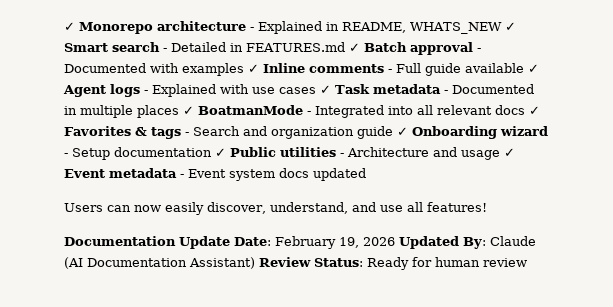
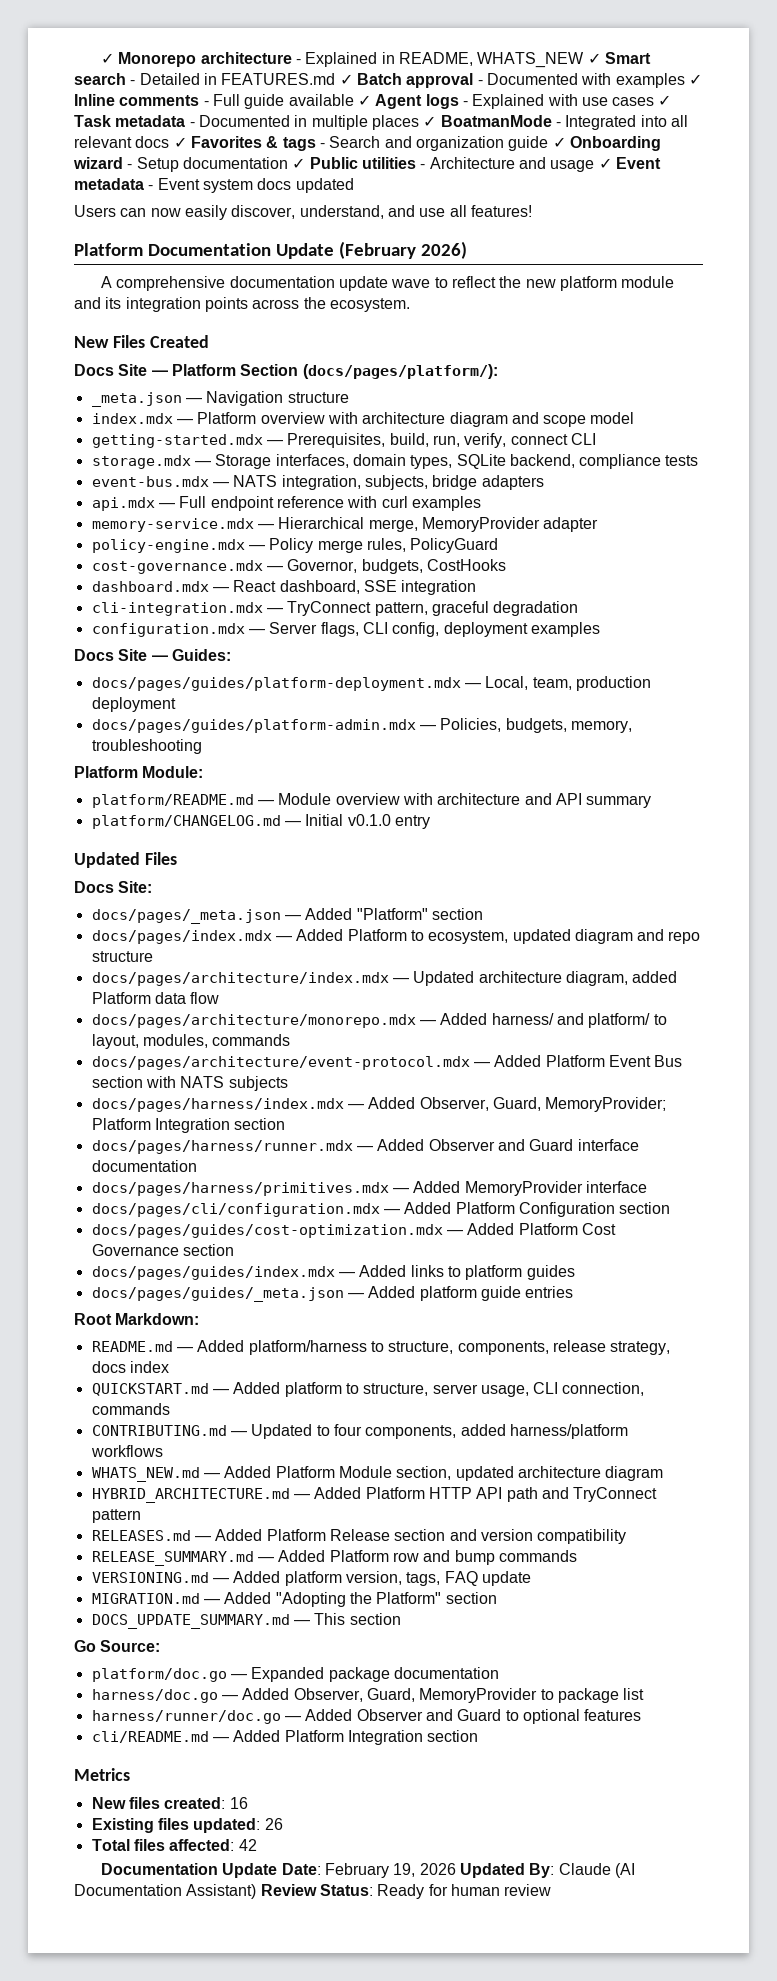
+ Platform Documentation Update (February 2026)
+ A comprehensive documentation update wave to reflect the new platform module and its integration points across the ecosystem.
+ New Files Created
+ Docs Site — Platform Section (docs/pages/platform/):
+ _meta.json — Navigation structure
+ index.mdx — Platform overview with architecture diagram and scope model
+ getting-started.mdx — Prerequisites, build, run, verify, connect CLI
+ storage.mdx — Storage interfaces, domain types, SQLite backend, compliance tests
+ event-bus.mdx — NATS integration, subjects, bridge adapters
+ api.mdx — Full endpoint reference with curl examples
+ memory-service.mdx — Hierarchical merge, MemoryProvider adapter
+ policy-engine.mdx — Policy merge rules, PolicyGuard
+ cost-governance.mdx — Governor, budgets, CostHooks
+ dashboard.mdx — React dashboard, SSE integration
+ cli-integration.mdx — TryConnect pattern, graceful degradation
+ configuration.mdx — Server flags, CLI config, deployment examples
+ Docs Site — Guides:
+ docs/pages/guides/platform-deployment.mdx — Local, team, production deployment
+ docs/pages/guides/platform-admin.mdx — Policies, budgets, memory, troubleshooting
+ Platform Module:
+ platform/README.md — Module overview with architecture and API summary
+ platform/CHANGELOG.md — Initial v0.1.0 entry
+ Updated Files
+ Docs Site:
+ docs/pages/_meta.json — Added "Platform" section
+ docs/pages/index.mdx — Added Platform to ecosystem, updated diagram and repo structure
+ docs/pages/architecture/index.mdx — Updated architecture diagram, added Platform data flow
+ docs/pages/architecture/monorepo.mdx — Added harness/ and platform/ to layout, modules, commands
+ docs/pages/architecture/event-protocol.mdx — Added Platform Event Bus section with NATS subjects
+ docs/pages/harness/index.mdx — Added Observer, Guard, MemoryProvider; Platform Integration section
+ docs/pages/harness/runner.mdx — Added Observer and Guard interface documentation
+ docs/pages/harness/primitives.mdx — Added MemoryProvider interface
+ docs/pages/cli/configuration.mdx — Added Platform Configuration section
+ docs/pages/guides/cost-optimization.mdx — Added Platform Cost Governance section
+ docs/pages/guides/index.mdx — Added links to platform guides
+ docs/pages/guides/_meta.json — Added platform guide entries
+ Root Markdown:
+ README.md — Added platform/harness to structure, components, release strategy, docs index
+ QUICKSTART.md — Added platform to structure, server usage, CLI connection, commands
+ CONTRIBUTING.md — Updated to four components, added harness/platform workflows
+ WHATS_NEW.md — Added Platform Module section, updated architecture diagram
+ HYBRID_ARCHITECTURE.md — Added Platform HTTP API path and TryConnect pattern
+ RELEASES.md — Added Platform Release section and version compatibility
+ RELEASE_SUMMARY.md — Added Platform row and bump commands
+ VERSIONING.md — Added platform version, tags, FAQ update
+ MIGRATION.md — Added "Adopting the Platform" section
+ DOCS_UPDATE_SUMMARY.md — This section
+ Go Source:
+ platform/doc.go — Expanded package documentation
+ harness/doc.go — Added Observer, Guard, MemoryProvider to package list
+ harness/runner/doc.go — Added Observer and Guard to optional features
+ cli/README.md — Added Platform Integration section
+ Metrics
+ New files created: 16
+ Existing files updated: 26
+ Total files affected: 42

